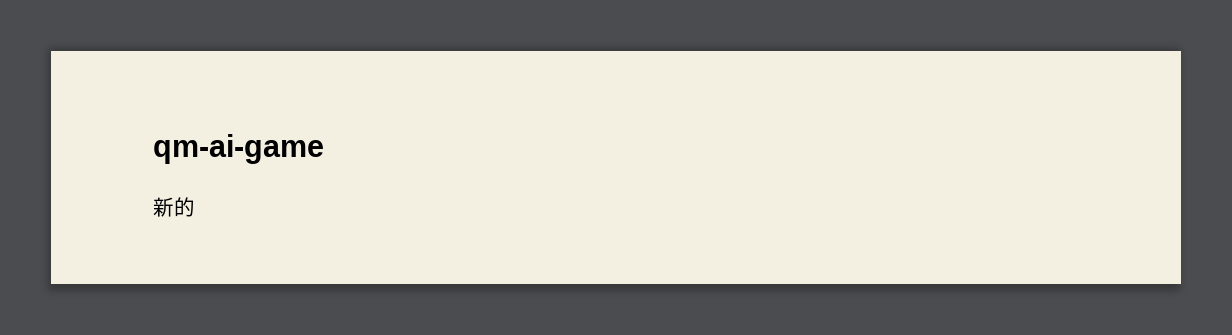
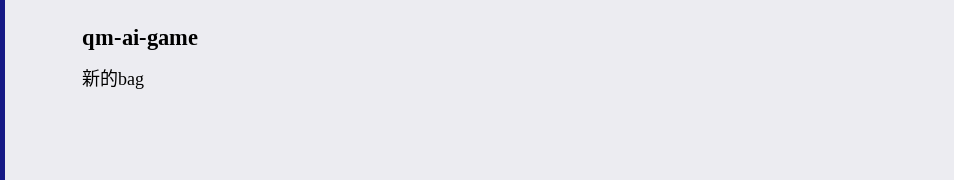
- 新的
+ 新的bag

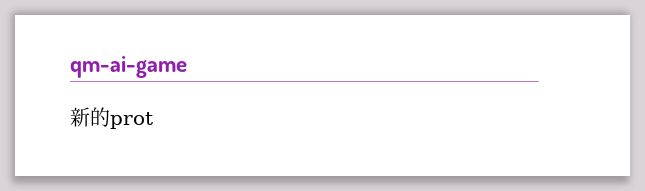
- 新的bag
+ 新的prot

